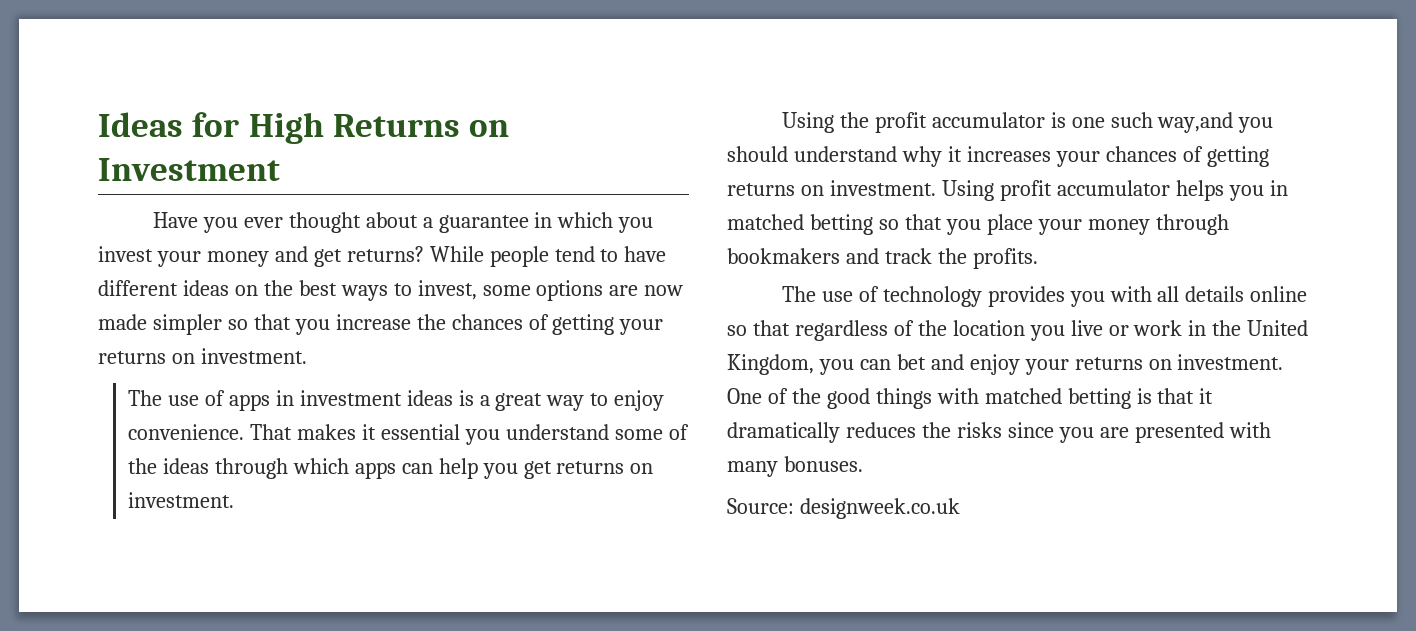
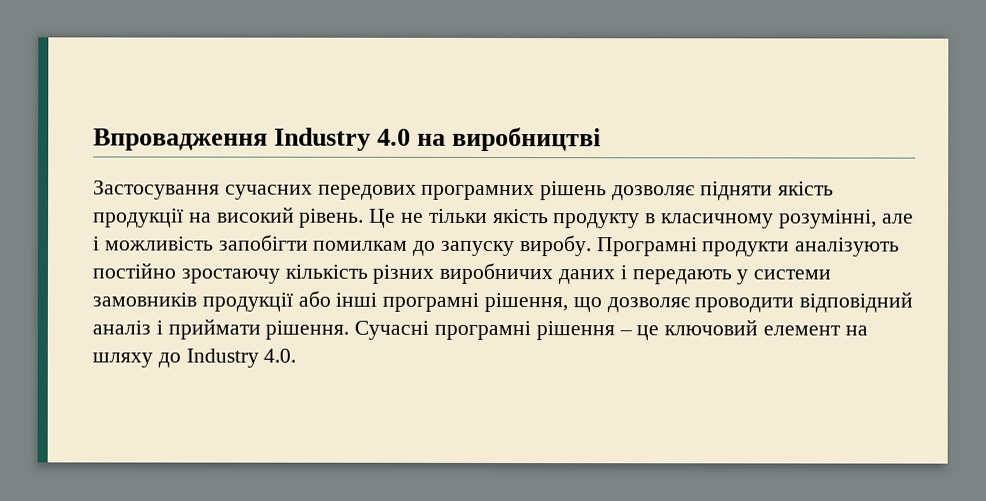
- Ideas for High Returns on Investment
- Have you ever thought about a guarantee in which you invest your money and get returns? While people tend to have different ideas on the best ways to invest, some options are now made simpler so that you increase the chances of getting your returns on investment.
- The use of apps in investment ideas is a great way to enjoy convenience. That makes it essential you understand some of the ideas through which apps can help you get returns on investment.
- Using the profit accumulator is one such way,and you should understand why it increases your chances of getting returns on investment. Using profit accumulator helps you in matched betting so that you place your money through bookmakers and track the profits.
- The use of technology provides you with all details online so that regardless of the location you live or work in the United Kingdom, you can bet and enjoy your returns on investment. One of the good things with matched betting is that it dramatically reduces the risks since you are presented with many bonuses.
- Source: designweek.co.uk
+ Впровадження Industry 4.0 на виробництві
+ Застосування сучасних передових програмних рішень дозволяє підняти якість продукції на високий рівень. Це не тільки якість продукту в класичному розумінні, але і можливість запобігти помилкам до запуску виробу. Програмні продукти аналізують постійно зростаючу кількість різних виробничих даних і передають у системи замовників продукції або інші програмні рішення, що дозволяє проводити відповідний аналіз і приймати рішення. Сучасні програмні рішення – це ключовий елемент на шляху до Industry 4.0.

